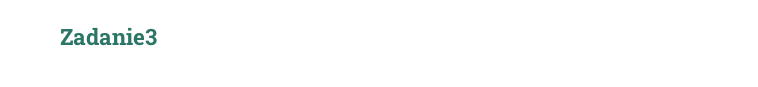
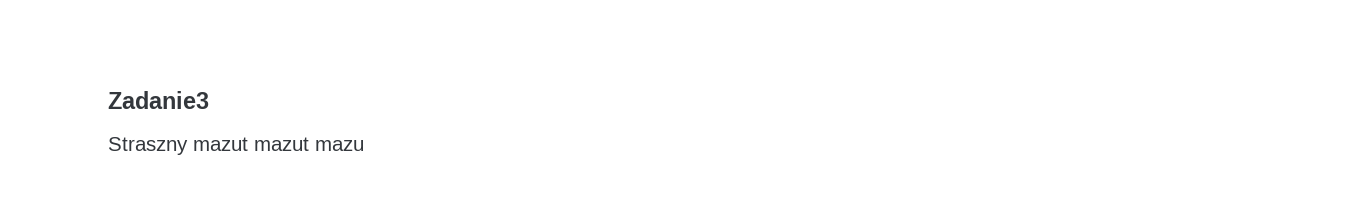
+ Straszny mazut mazut mazu

